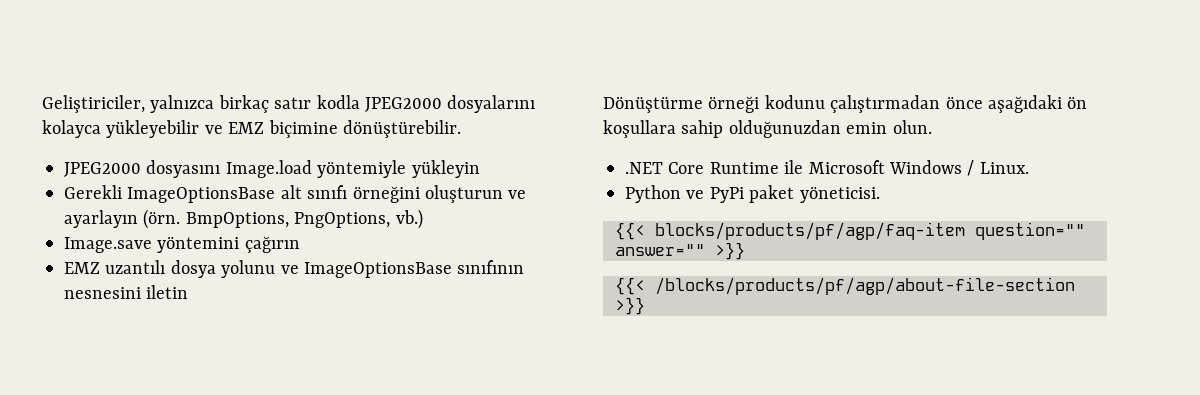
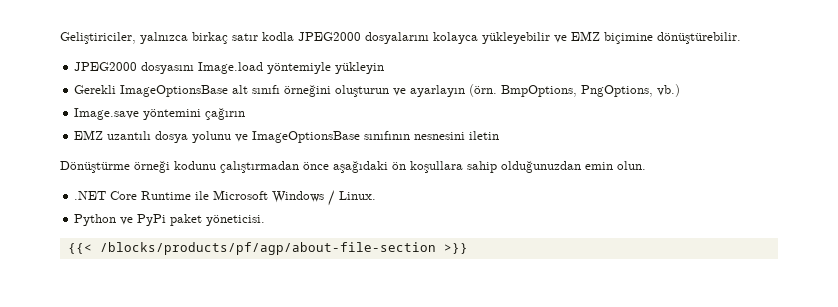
- {{< blocks/products/pf/agp/faq-item question="" answer="" >}}

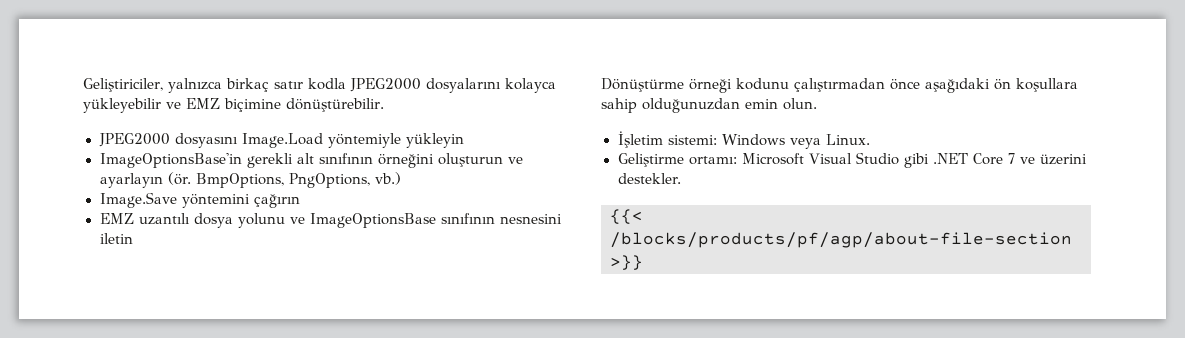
- JPEG2000 dosyasını Image.load yöntemiyle yükleyin
+ JPEG2000 dosyasını Image.Load yöntemiyle yükleyin
- Gerekli ImageOptionsBase alt sınıfı örneğini oluşturun ve ayarlayın (örn.
+ ImageOptionsBase'in gerekli alt sınıfının örneğini oluşturun ve ayarlayın (ör.
- Image.save yöntemini çağırın
+ Image.Save yöntemini çağırın
- .NET Core Runtime ile Microsoft Windows / Linux.
- Python ve PyPi paket yöneticisi.
+ İşletim sistemi: Windows veya Linux.
+ Geliştirme ortamı: Microsoft Visual Studio gibi .NET Core 7 ve üzerini destekler.

